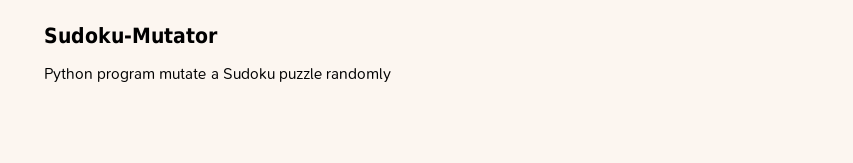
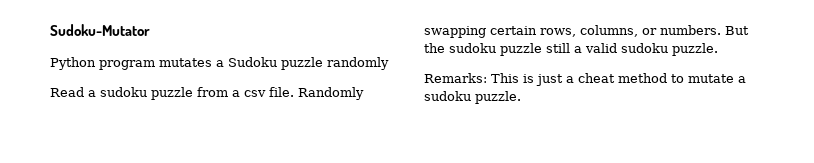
- Python program mutate a Sudoku puzzle randomly
+ Python program mutates a Sudoku puzzle randomly
+ Read a sudoku puzzle from a csv file. Randomly swapping certain rows, columns, or numbers. But the sudoku puzzle still a valid sudoku puzzle.
+ Remarks: This is just a cheat method to mutate a sudoku puzzle.

